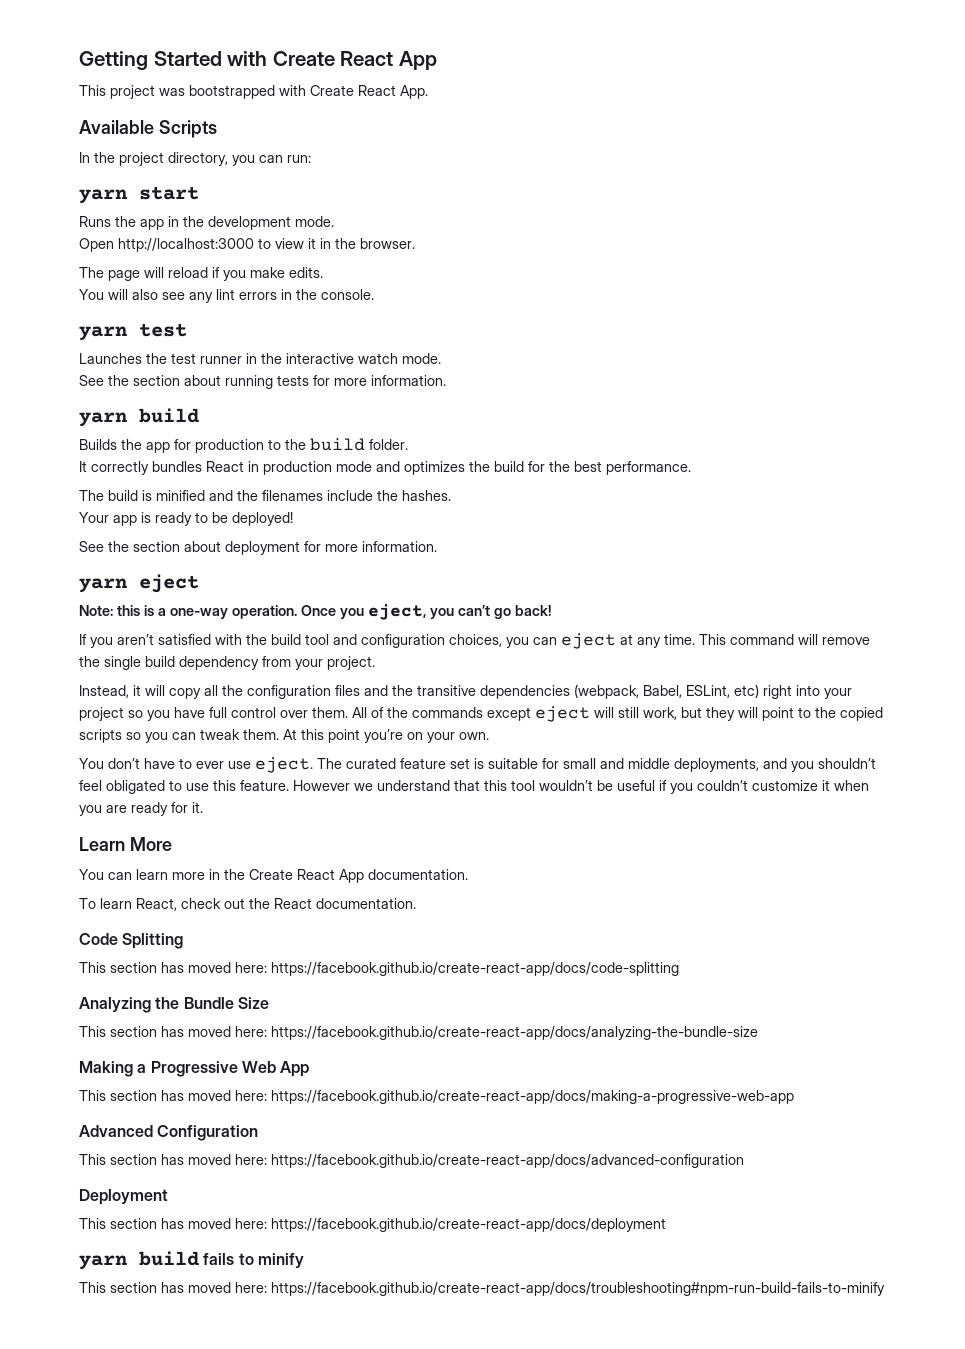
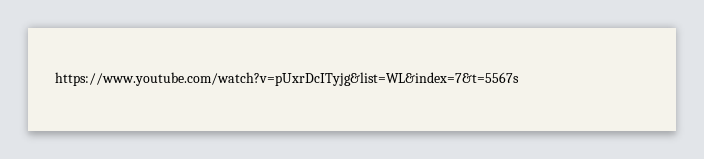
- Getting Started with Create React App
- This project was bootstrapped with Create React App.
- Available Scripts
- In the project directory, you can run:
- yarn start
- Runs the app in the development mode.
- Open http://localhost:3000 to view it in the browser.
- The page will reload if you make edits.
- You will also see any lint errors in the console.
- yarn test
- Launches the test runner in the interactive watch mode.
- See the section about running tests for more information.
- yarn build
- Builds the app for production to the build folder.
- It correctly bundles React in production mode and optimizes the build for the best performance.
- The build is minified and the filenames include the hashes.
- Your app is ready to be deployed!
- See the section about deployment for more information.
- yarn eject
- Note: this is a one-way operation. Once you eject, you can’t go back!
- If you aren’t satisfied with the build tool and configuration choices, you can eject at any time. This command will remove the single build dependency from your project.
- Instead, it will copy all the configuration files and the transitive dependencies (webpack, Babel, ESLint, etc) right into your project so you have full control over them. All of the commands except eject will still work, but they will point to the copied scripts so you can tweak them. At this point you’re on your own.
- You don’t have to ever use eject. The curated feature set is suitable for small and middle deployments, and you shouldn’t feel obligated to use this feature. However we understand that this tool wouldn’t be useful if you couldn’t customize it when you are ready for it.
- Learn More
- You can learn more in the Create React App documentation.
- To learn React, check out the React documentation.
- Code Splitting
- This section has moved here: https://facebook.github.io/create-react-app/docs/code-splitting
- Analyzing the Bundle Size
- This section has moved here: https://facebook.github.io/create-react-app/docs/analyzing-the-bundle-size
- Making a Progressive Web App
- This section has moved here: https://facebook.github.io/create-react-app/docs/making-a-progressive-web-app
- Advanced Configuration
- This section has moved here: https://facebook.github.io/create-react-app/docs/advanced-configuration
- Deployment
- This section has moved here: https://facebook.github.io/create-react-app/docs/deployment
- yarn build fails to minify
- This section has moved here: https://facebook.github.io/create-react-app/docs/troubleshooting#npm-run-build-fails-to-minify
+ https://www.youtube.com/watch?v=pUxrDcITyjg&list=WL&index=7&t=5567s

